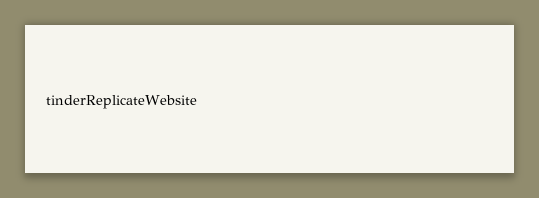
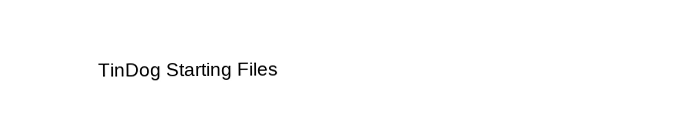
- tinderReplicateWebsite
+ TinDog Starting Files

